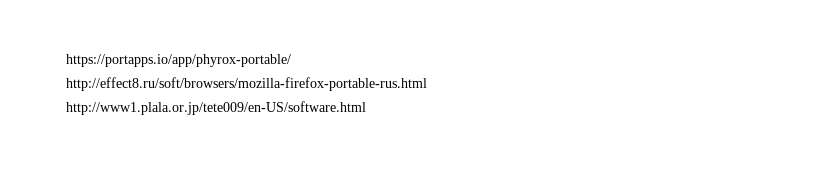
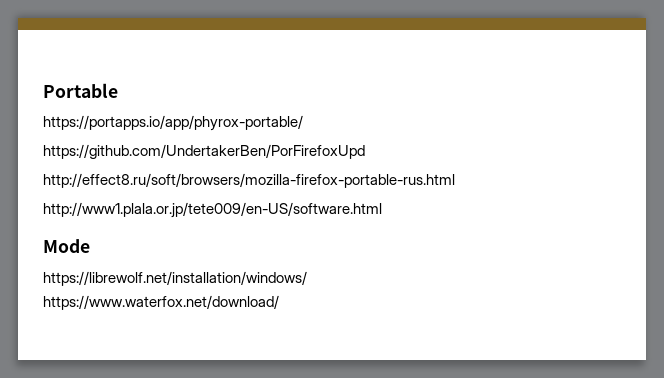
+ Portable
+ https://github.com/UndertakerBen/PorFirefoxUpd
+ Mode
+ https://librewolf.net/installation/windows/
+ https://www.waterfox.net/download/

